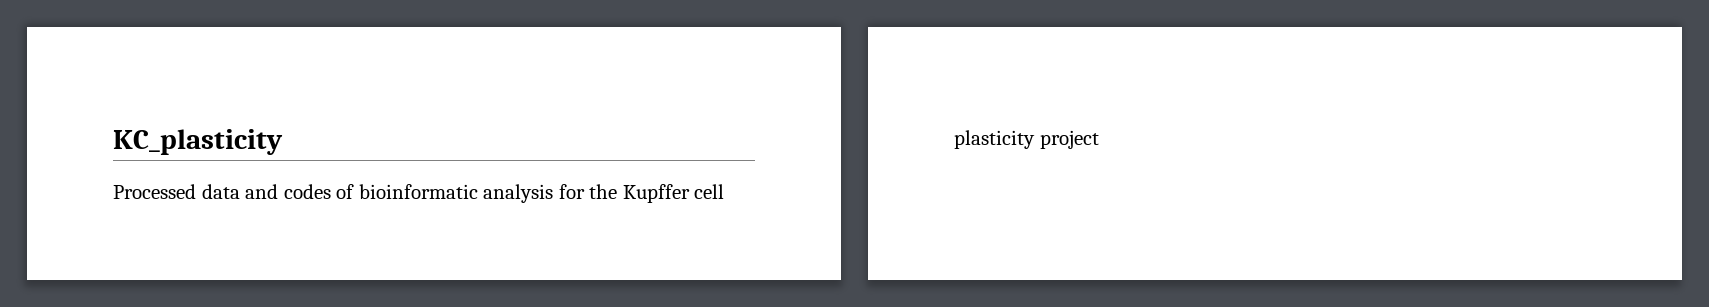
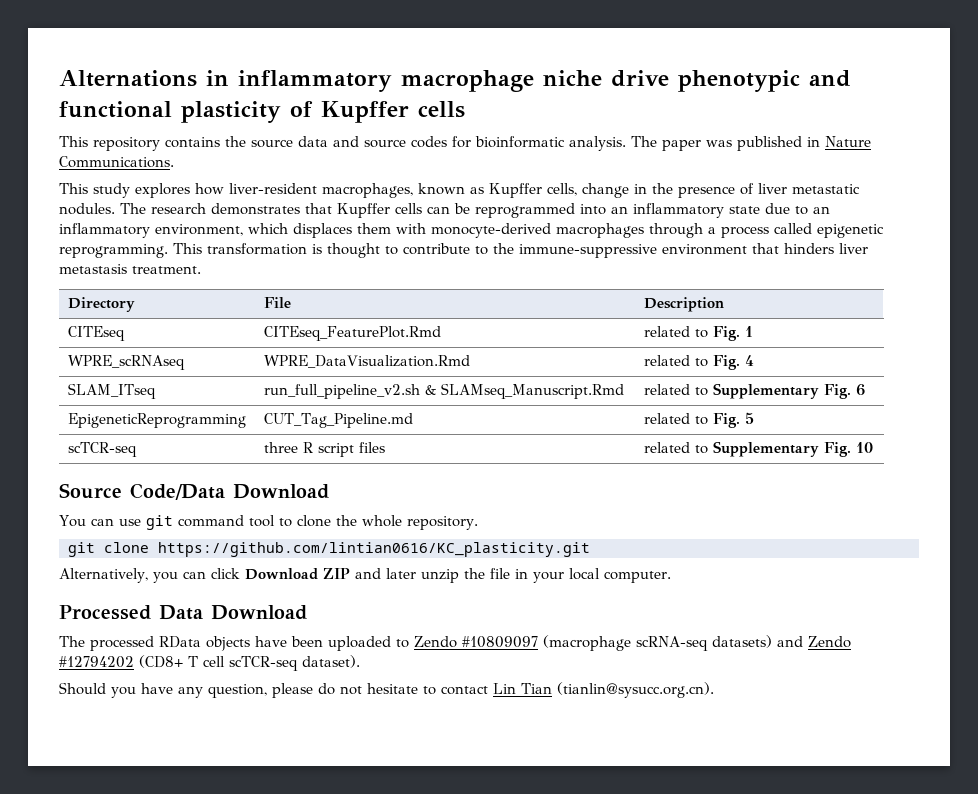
- KC_plasticity
- Processed data and codes of bioinformatic analysis for the Kupffer cell plasticity project
+ Alternations in inflammatory macrophage niche drive phenotypic and functional plasticity of Kupffer cells
+ This repository contains the source data and source codes for bioinformatic analysis. The paper was published in Nature Communications.
+ This study explores how liver-resident macrophages, known as Kupffer cells, change in the presence of liver metastatic nodules. The research demonstrates that Kupffer cells can be reprogrammed into an inflammatory state due to an inflammatory environment, which displaces them with monocyte-derived macrophages through a process called epigenetic reprogramming. This transformation is thought to contribute to the immune-suppressive environment that hinders liver metastasis treatment.
+ Directory | File | Description
+ CITEseq | CITEseq_FeaturePlot.Rmd | related to Fig. 1
+ WPRE_scRNAseq | WPRE_DataVisualization.Rmd | related to Fig. 4
+ SLAM_ITseq | run_full_pipeline_v2.sh & SLAMseq_Manuscript.Rmd | related to Supplementary Fig. 6
+ EpigeneticReprogramming | CUT_Tag_Pipeline.md | related to Fig. 5
+ scTCR-seq | three R script files | related to Supplementary Fig. 10
+ Source Code/Data Download
+ You can use git command tool to clone the whole repository.
+ git clone https://github.com/lintian0616/KC_plasticity.git
+ Alternatively, you can click Download ZIP and later unzip the file in your local computer.
+ Processed Data Download
+ The processed RData objects have been uploaded to Zendo #10809097 (macrophage scRNA-seq datasets) and Zendo #12794202 (CD8+ T cell scTCR-seq dataset).
+ Should you have any question, please do not hesitate to contact Lin Tian (tianlin@sysucc.org.cn).

